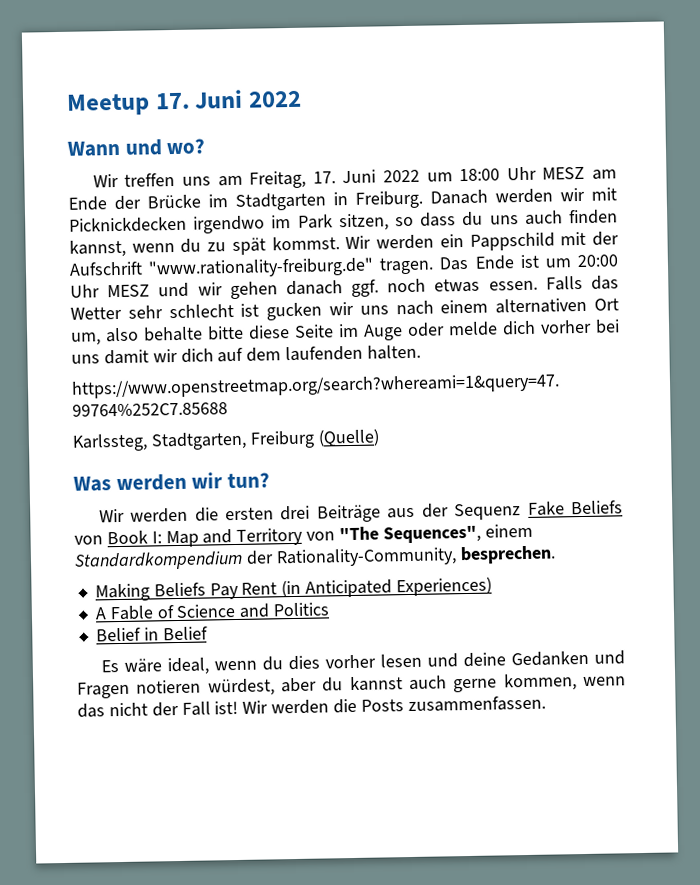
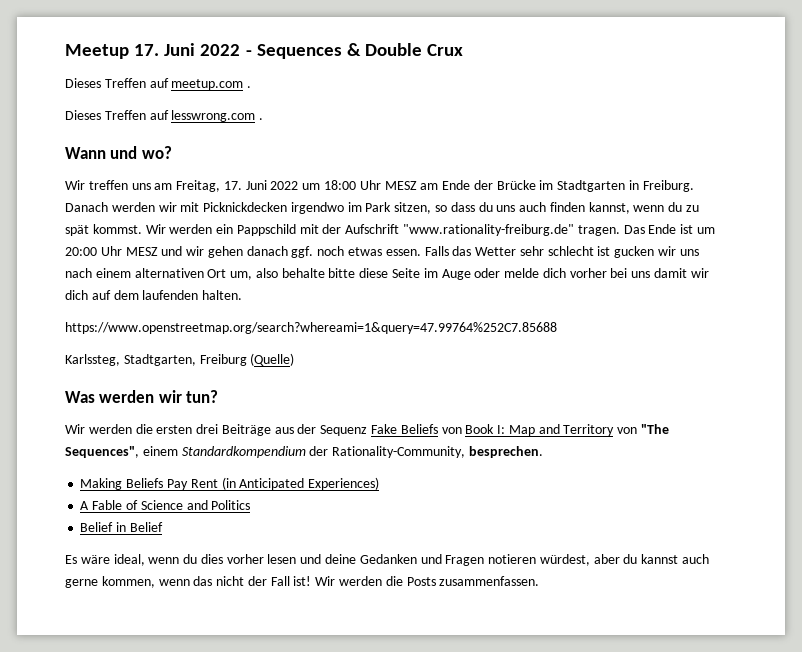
- Meetup 17. Juni 2022
+ Meetup 17. Juni 2022 - Sequences & Double Crux
+ Dieses Treffen auf meetup.com .
+ Dieses Treffen auf lesswrong.com .

